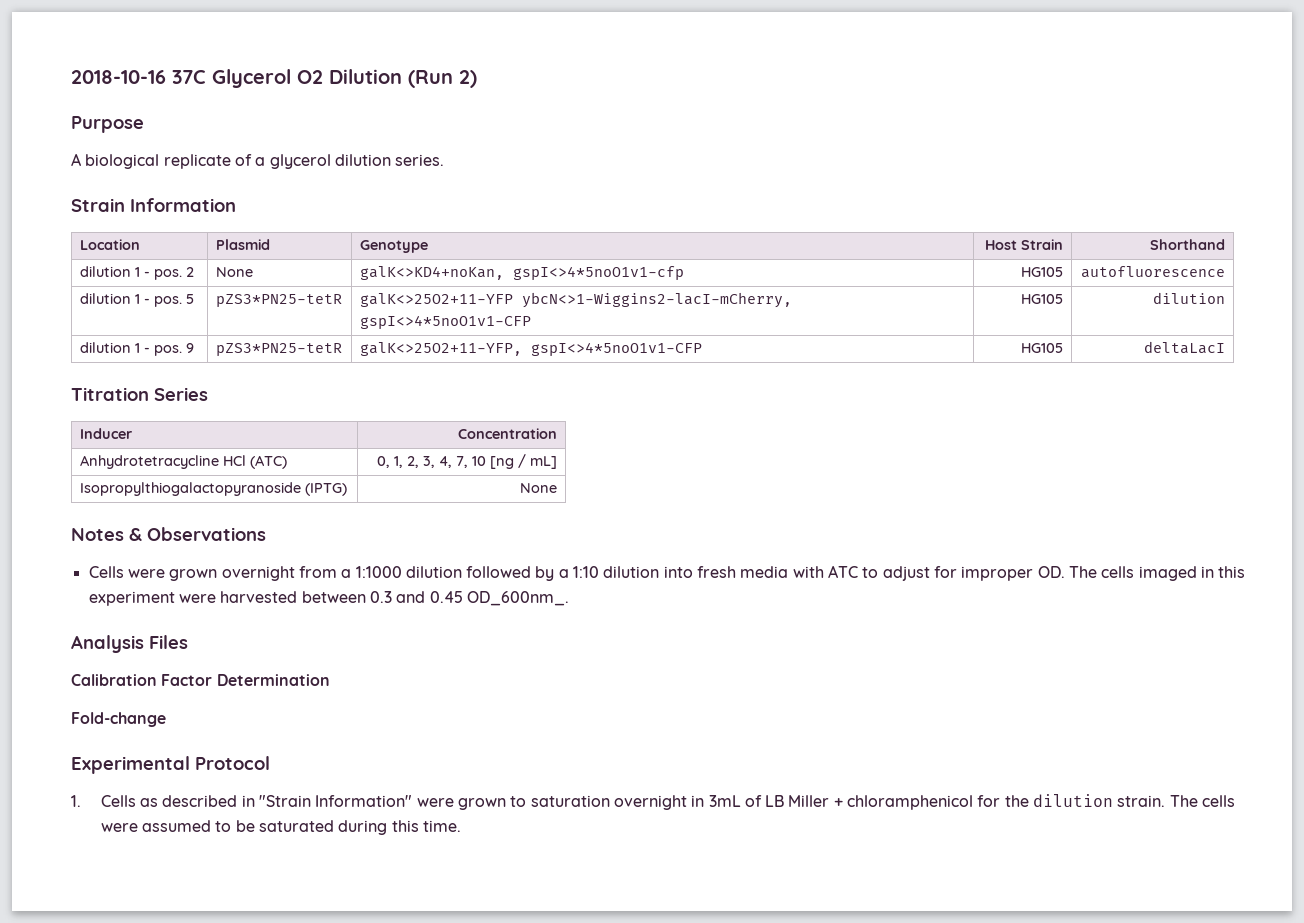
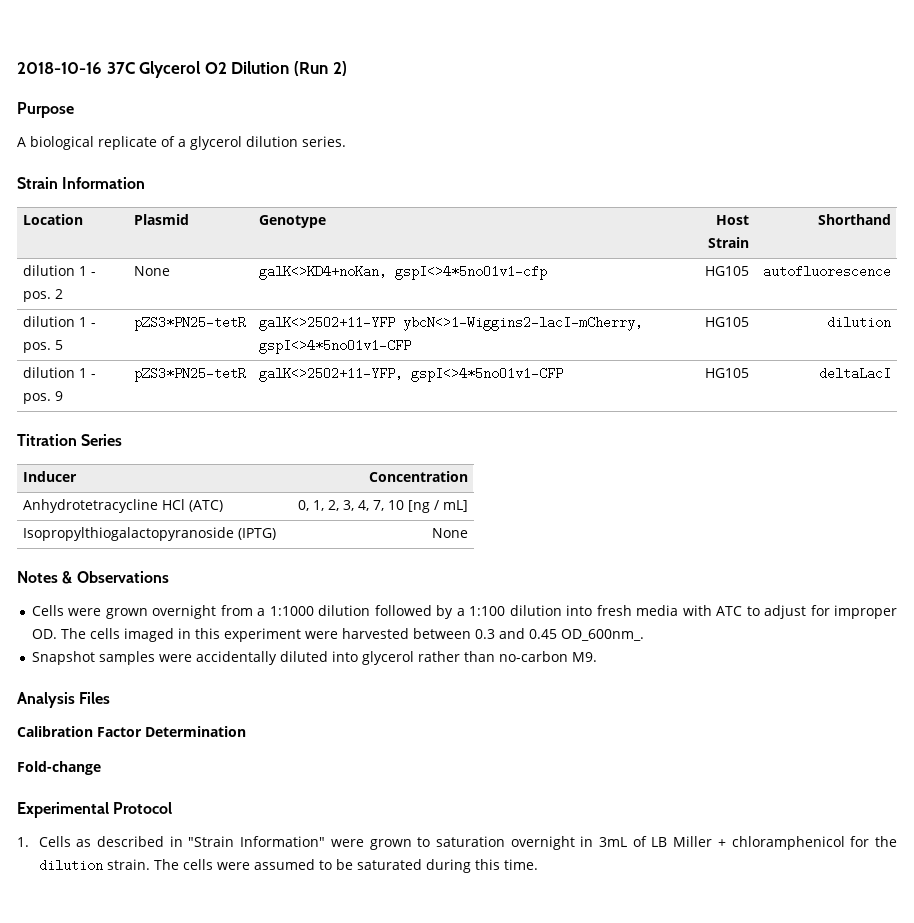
- Cells were grown overnight from a 1:1000 dilution followed by a 1:10 dilution into fresh media with ATC to adjust for improper OD. The cells imaged in this experiment were harvested between 0.3 and 0.45 OD_600nm_.
+ Cells were grown overnight from a 1:1000 dilution followed by a 1:100 dilution into fresh media with ATC to adjust for improper OD. The cells imaged in this experiment were harvested between 0.3 and 0.45 OD_600nm_.
+ Snapshot samples were accidentally diluted into glycerol rather than no-carbon M9.

